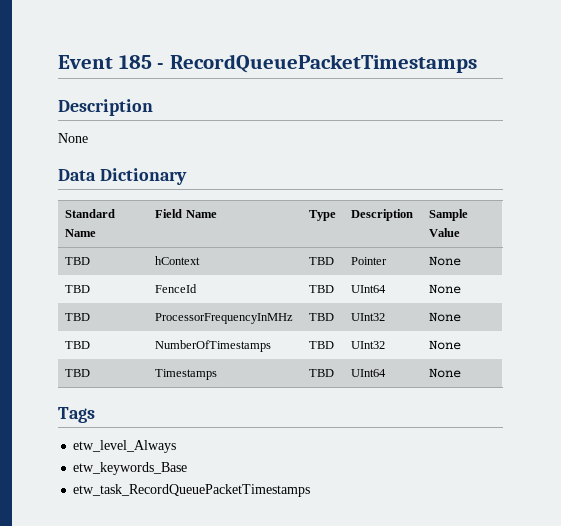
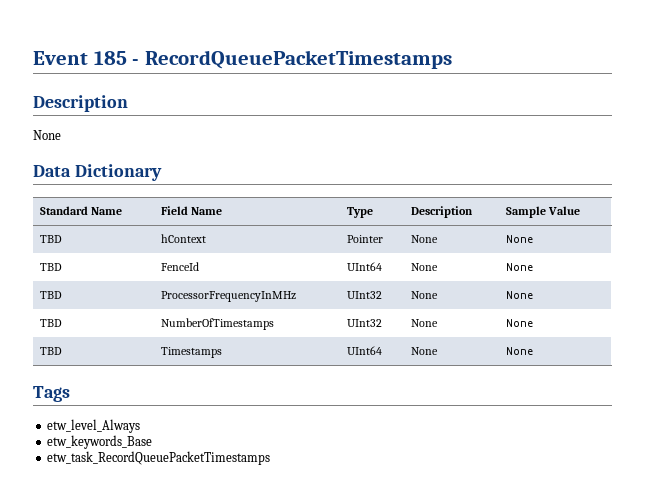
- TBD | hContext | TBD | Pointer | None
+ TBD | hContext | Pointer | None | None
- TBD | FenceId | TBD | UInt64 | None
+ TBD | FenceId | UInt64 | None | None
- TBD | ProcessorFrequencyInMHz | TBD | UInt32 | None
+ TBD | ProcessorFrequencyInMHz | UInt32 | None | None
- TBD | NumberOfTimestamps | TBD | UInt32 | None
+ TBD | NumberOfTimestamps | UInt32 | None | None
- TBD | Timestamps | TBD | UInt64 | None
+ TBD | Timestamps | UInt64 | None | None

